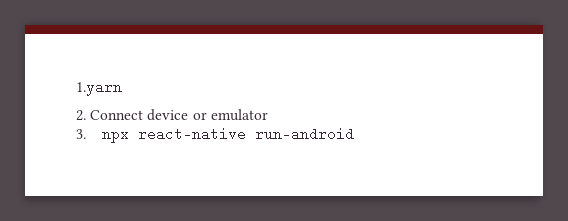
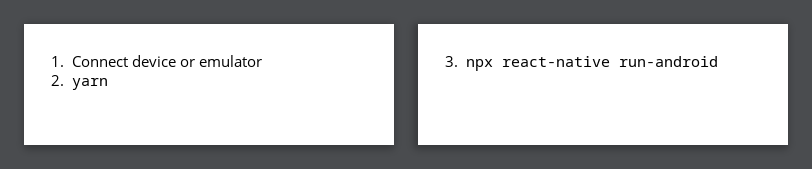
- 1.yarn
- 2. Connect device or emulator
+ 1. Connect device or emulator
+ 2. yarn

